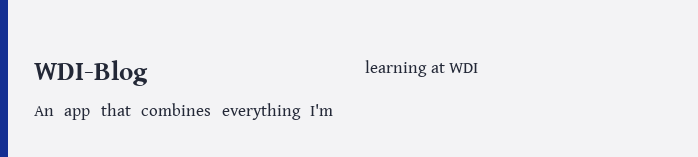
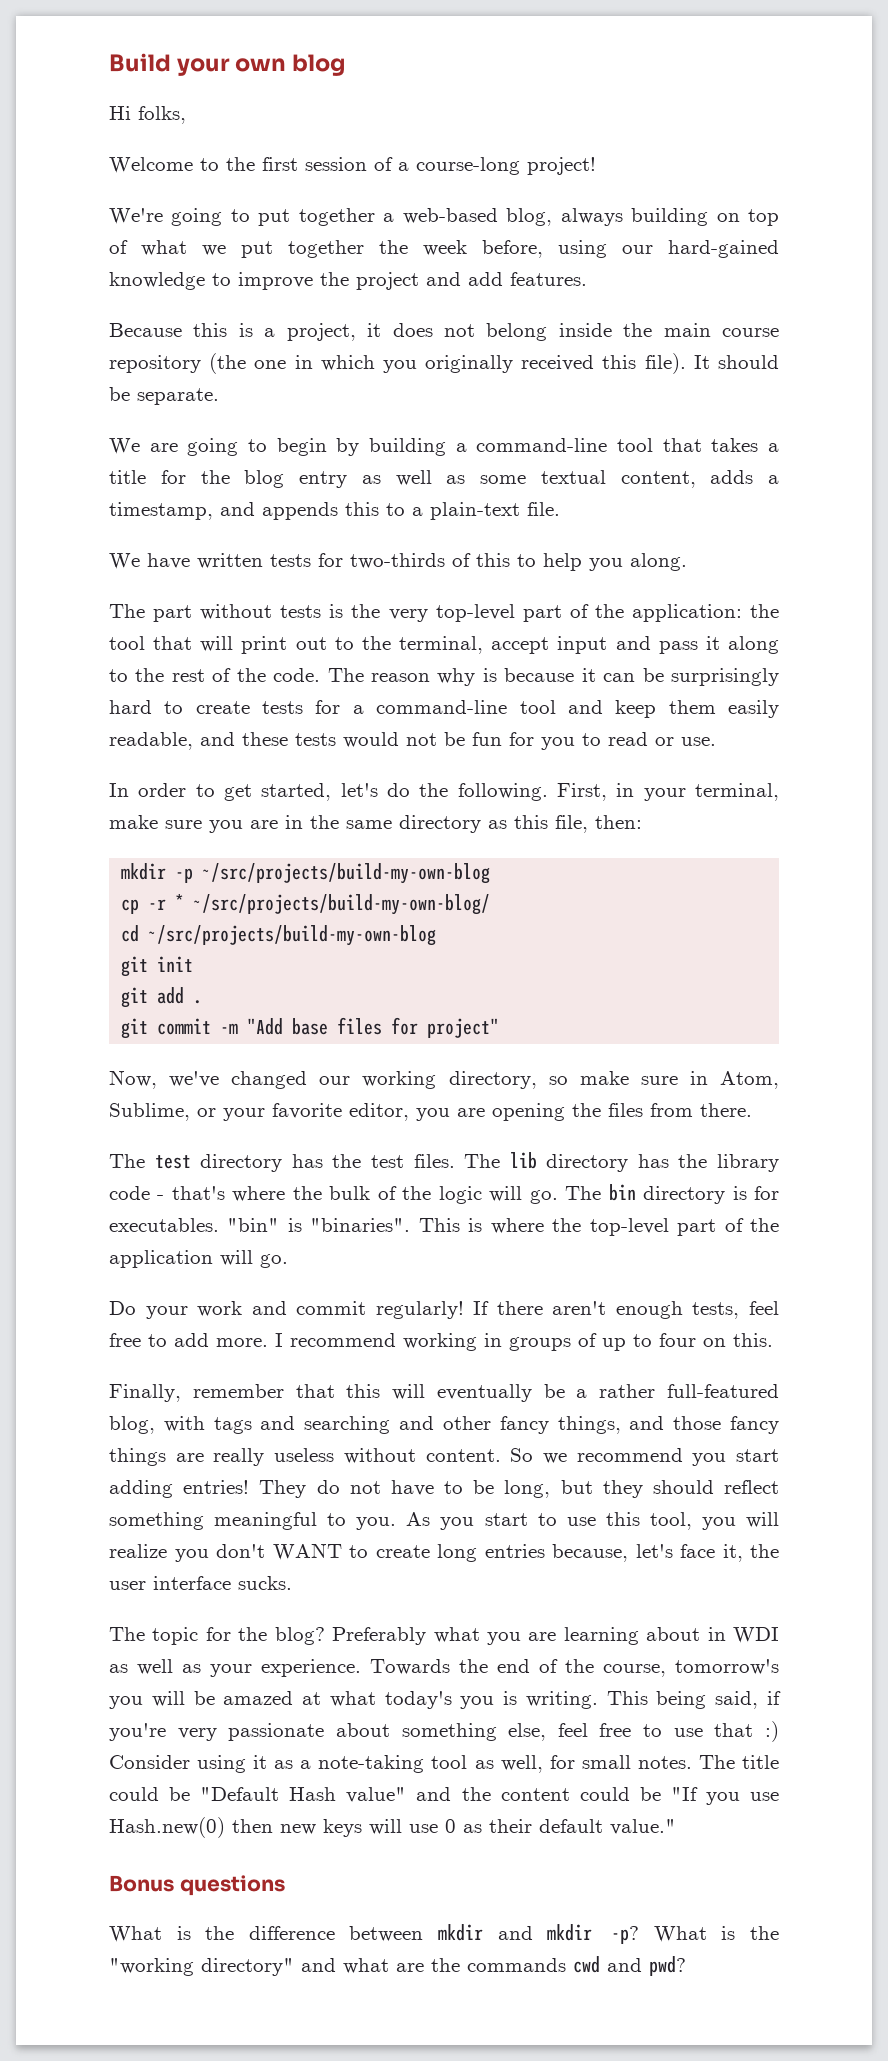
- WDI-Blog
- An app that combines everything I'm learning at WDI
+ Build your own blog
+ Hi folks,
+ Welcome to the first session of a course-long project!
+ We're going to put together a web-based blog, always building on top of what we put together the week before, using our hard-gained knowledge to improve the project and add features.
+ Because this is a project, it does not belong inside the main course repository (the one in which you originally received this file). It should be separate.
+ We are going to begin by building a command-line tool that takes a title for the blog entry as well as some textual content, adds a timestamp, and appends this to a plain-text file.
+ We have written tests for two-thirds of this to help you along.
+ The part without tests is the very top-level part of the application: the tool that will print out to the terminal, accept input and pass it along to the rest of the code. The reason why is because it can be surprisingly hard to create tests for a command-line tool and keep them easily readable, and these tests would not be fun for you to read or use.
+ In order to get started, let's do the following. First, in your terminal, make sure you are in the same directory as this file, then:
+ mkdir -p ~/src/projects/build-my-own-blog
+ cp -r * ~/src/projects/build-my-own-blog/
+ cd ~/src/projects/build-my-own-blog
+ git init
+ git add .
+ git commit -m "Add base files for project"
+ Now, we've changed our working directory, so make sure in Atom, Sublime, or your favorite editor, you are opening the files from there.
+ The test directory has the test files. The lib directory has the library code - that's where the bulk of the logic will go. The bin directory is for executables. "bin" is "binaries". This is where the top-level part of the application will go.
+ Do your work and commit regularly! If there aren't enough tests, feel free to add more. I recommend working in groups of up to four on this.
+ Finally, remember that this will eventually be a rather full-featured blog, with tags and searching and other fancy things, and those fancy things are really useless without content. So we recommend you start adding entries! They do not have to be long, but they should reflect something meaningful to you. As you start to use this tool, you will realize you don't WANT to create long entries because, let's face it, the user interface sucks.
+ The topic for the blog? Preferably what you are learning about in WDI as well as your experience. Towards the end of the course, tomorrow's you will be amazed at what today's you is writing. This being said, if you're very passionate about something else, feel free to use that :) Consider using it as a note-taking tool as well, for small notes. The title could be "Default Hash value" and the content could be "If you use Hash.new(0) then new keys will use 0 as their default value."
+ Bonus questions
+ What is the difference between mkdir and mkdir -p? What is the "working directory" and what are the commands cwd and pwd?

